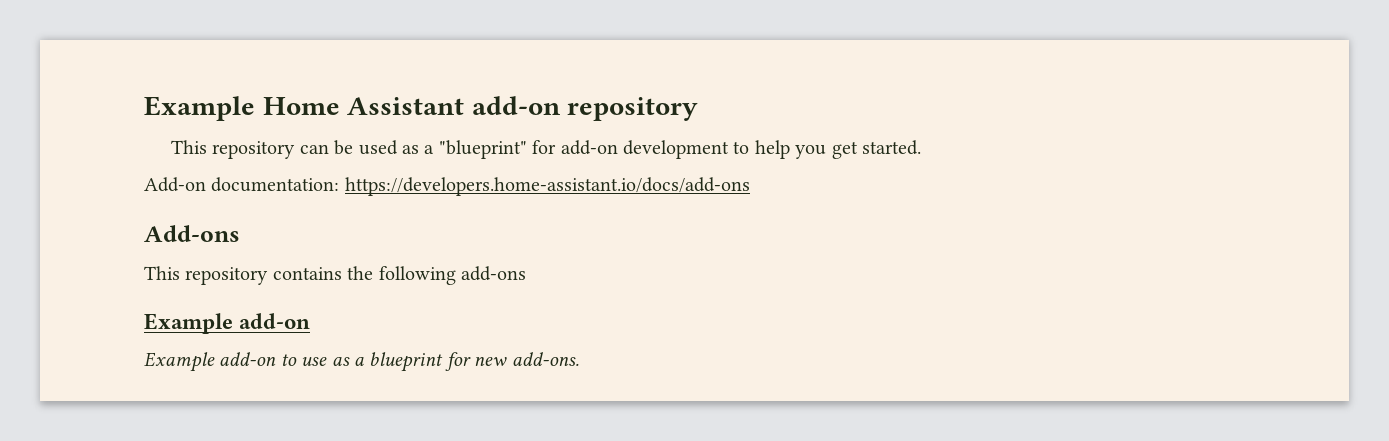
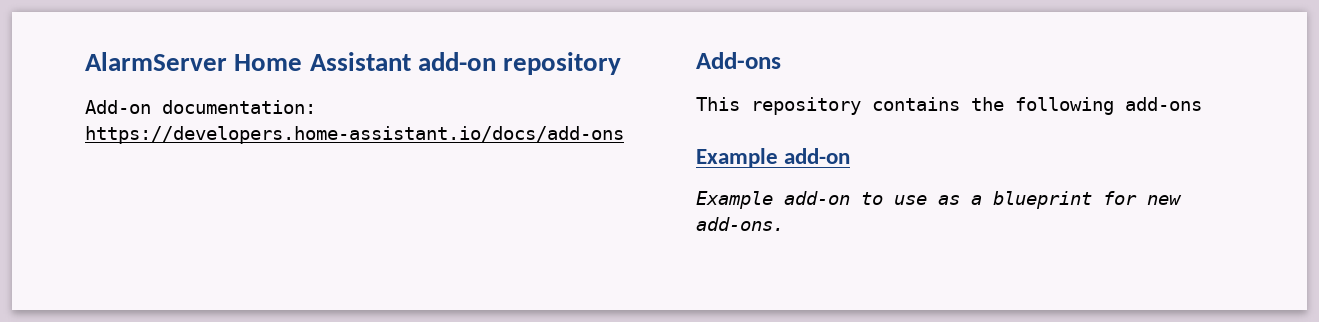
- Example Home Assistant add-on repository
+ AlarmServer Home Assistant add-on repository
- This repository can be used as a "blueprint" for add-on development to help you get started.

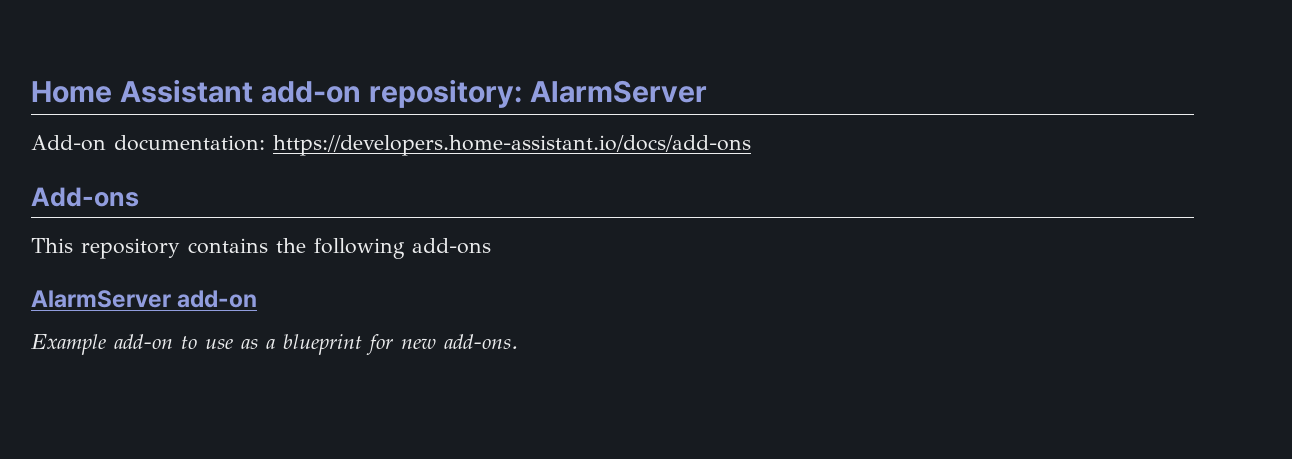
- AlarmServer Home Assistant add-on repository
+ Home Assistant add-on repository: AlarmServer
  This repository contains the following add-ons
- Example add-on
+ AlarmServer add-on

